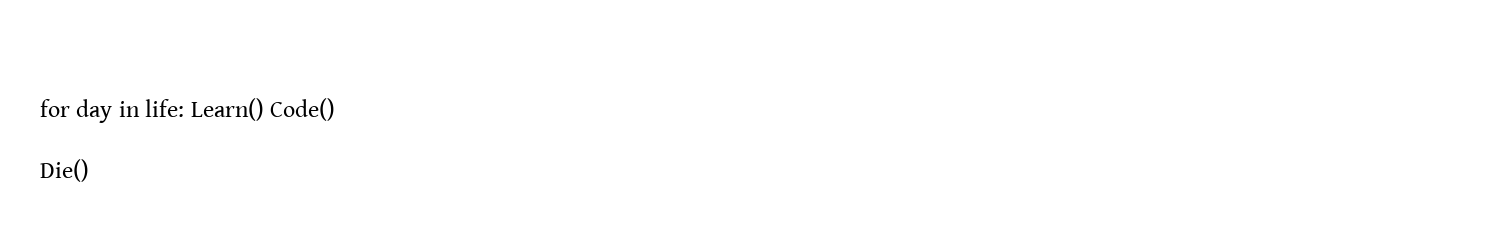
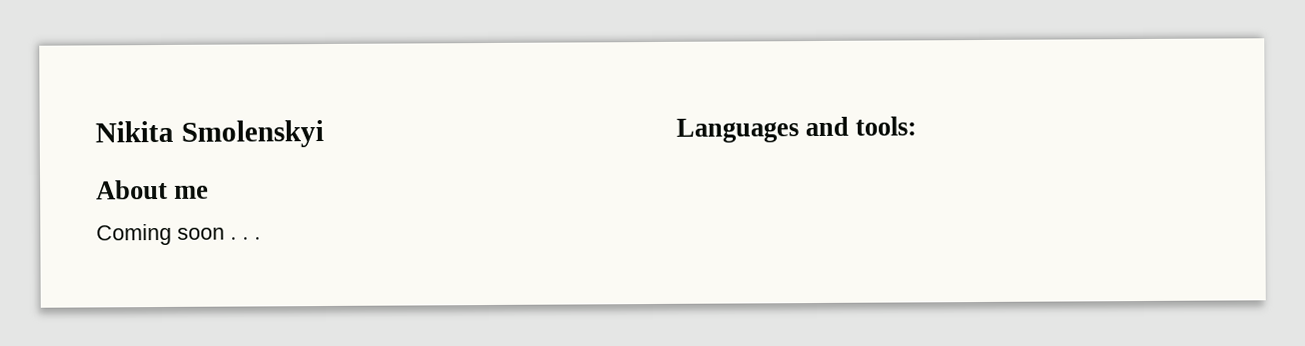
- for day in life: Learn() Code()
- Die()
+ Nikita Smolenskyi
+ About me
+ Coming soon . . .
+ Languages and tools:

